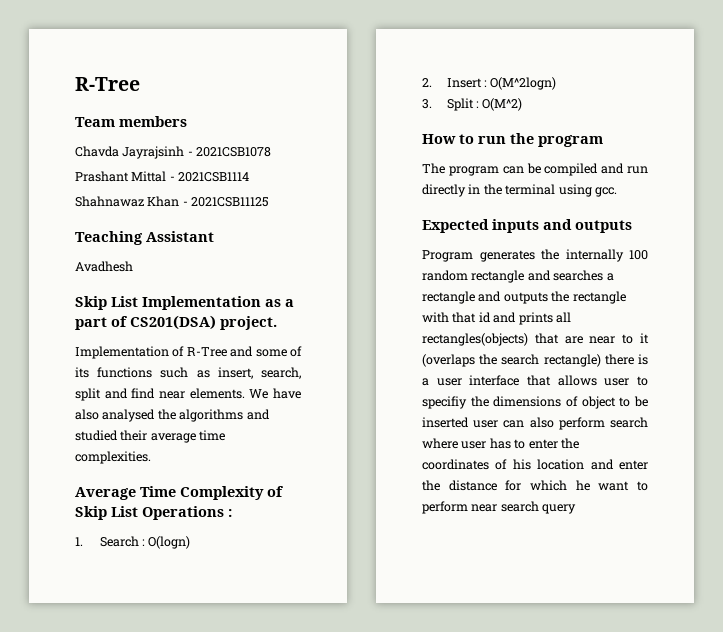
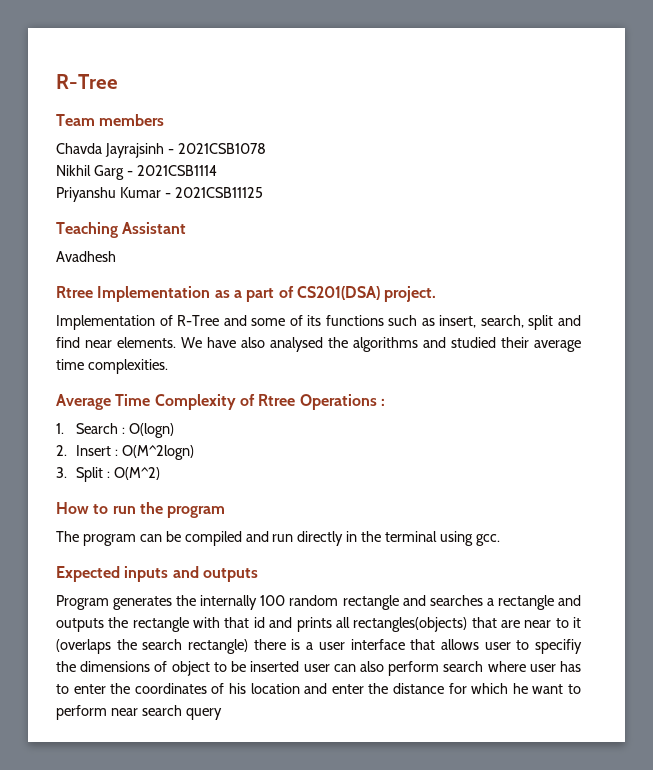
- Prashant Mittal - 2021CSB1114
+ Nikhil Garg - 2021CSB1114
- Shahnawaz Khan - 2021CSB11125
+ Priyanshu Kumar - 2021CSB11125
- Skip List Implementation as a part of CS201(DSA) project.
+ Rtree Implementation as a part of CS201(DSA) project.
- Average Time Complexity of Skip List Operations :
+ Average Time Complexity of Rtree Operations :

